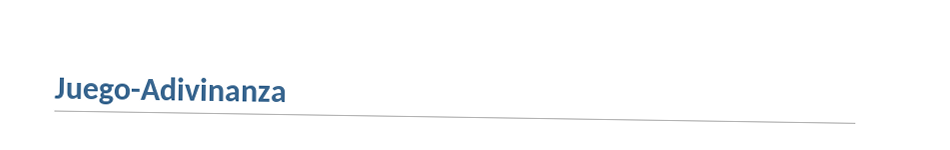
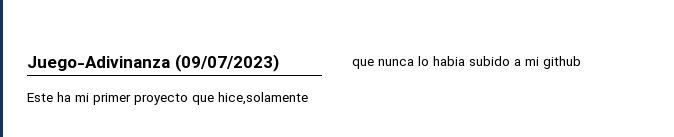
- Juego-Adivinanza
+ Juego-Adivinanza (09/07/2023)
+ Este ha mi primer proyecto que hice,solamente que nunca lo habia subido a mi github

